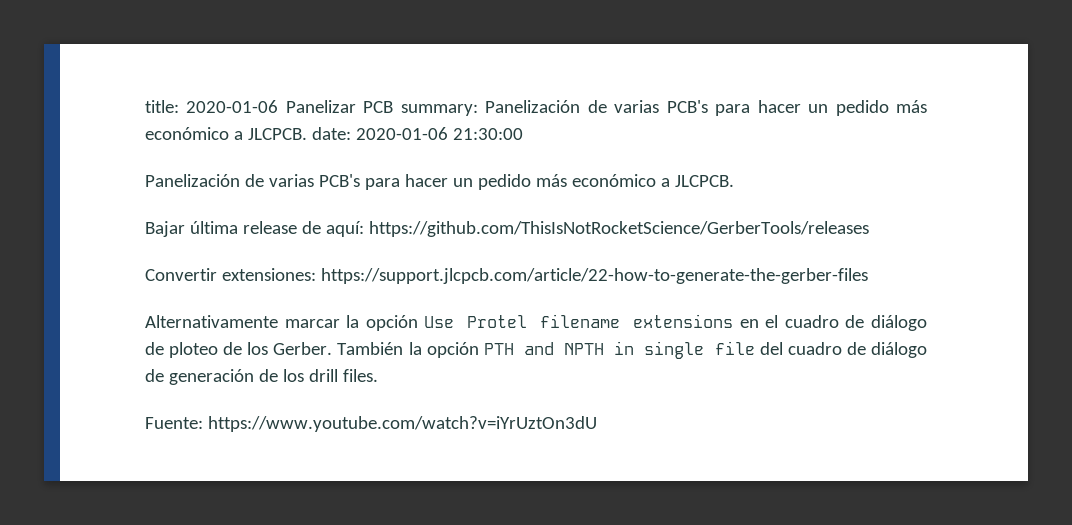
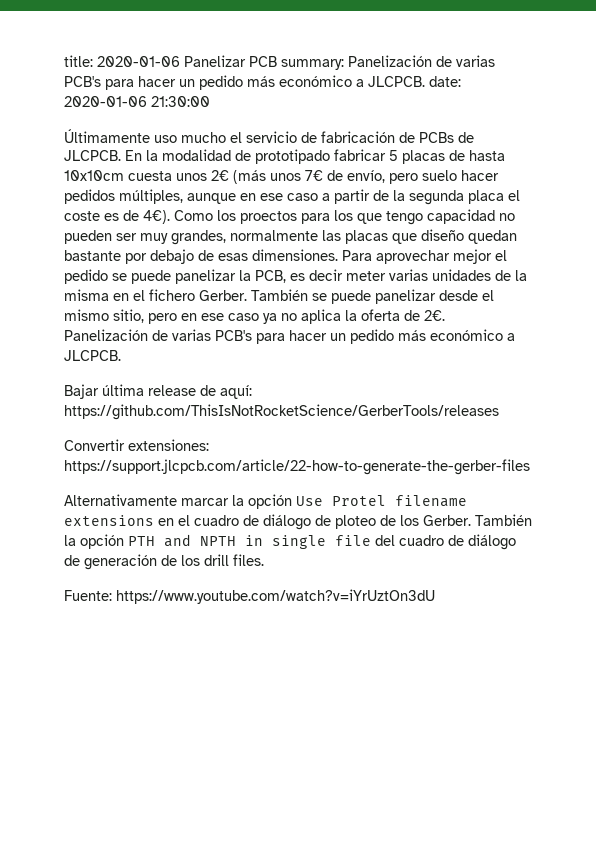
+ Últimamente uso mucho el servicio de fabricación de PCBs de JLCPCB. En la modalidad de prototipado fabricar 5 placas de hasta 10x10cm cuesta unos 2€ (más unos 7€ de envío, pero suelo hacer pedidos múltiples, aunque en ese caso a partir de la segunda placa el coste es de 4€). Como los proectos para los que tengo capacidad no pueden ser muy grandes, normalmente las placas que diseño quedan bastante por debajo de esas dimensiones. Para aprovechar mejor el pedido se puede panelizar la PCB, es decir meter varias unidades de la misma en el fichero Gerber. También se puede panelizar desde el mismo sitio, pero en ese caso ya no aplica la oferta de 2€.

